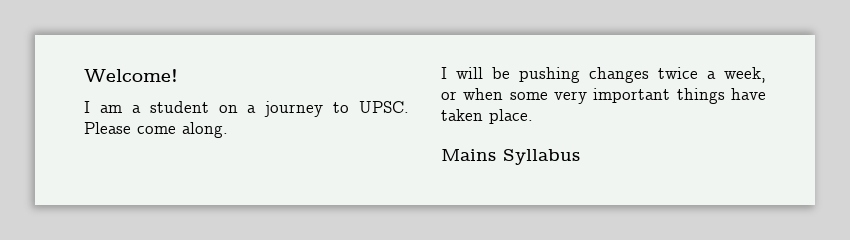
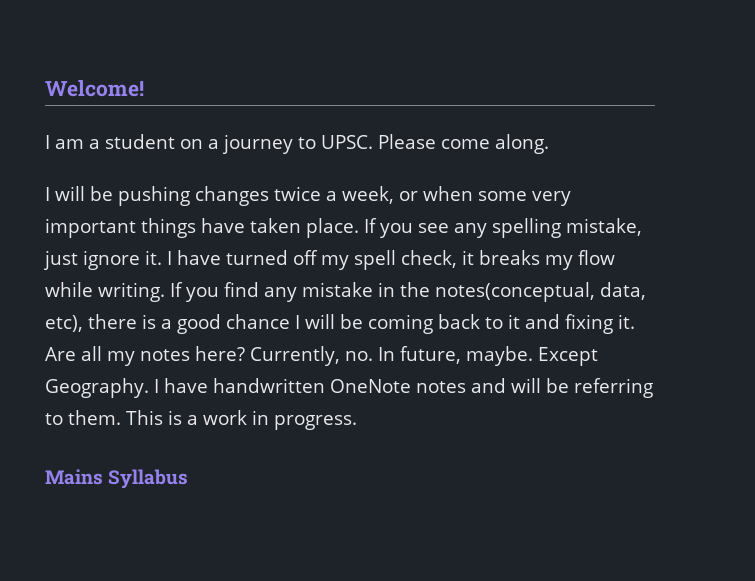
+ If you see any spelling mistake, just ignore it. I have turned off my spell check, it breaks my flow while writing. If you find any mistake in the notes(conceptual, data, etc), there is a good chance I will be coming back to it and fixing it. Are all my notes here? Currently, no. In future, maybe. Except Geography. I have handwritten OneNote notes and will be referring to them. This is a work in progress.

